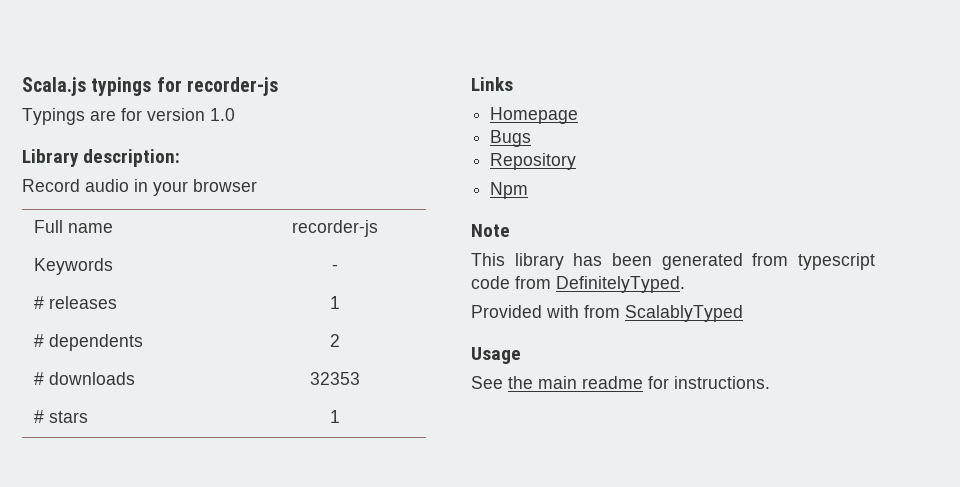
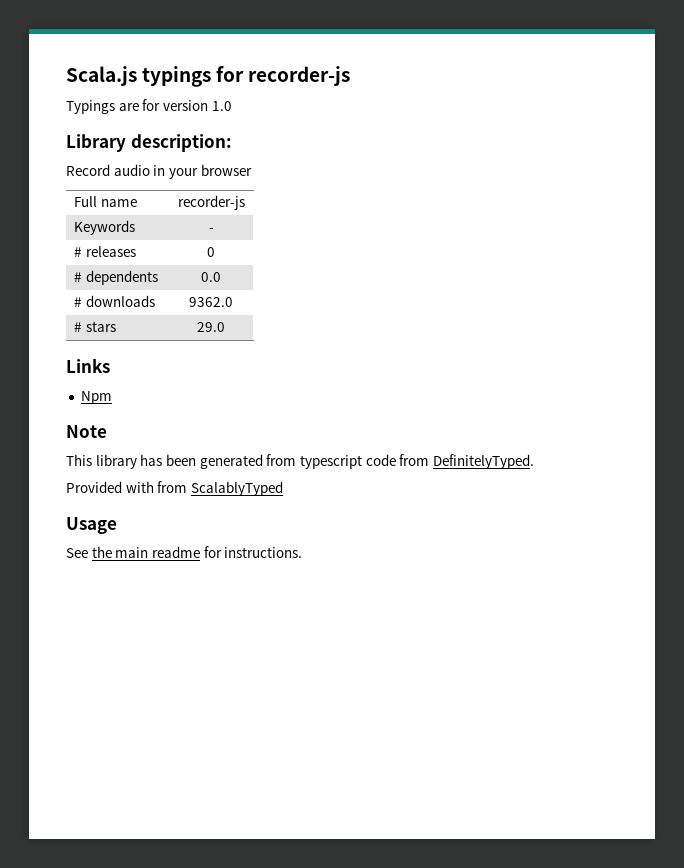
- # releases | 1
+ # releases | 0
- # dependents | 2
+ # dependents | 0.0
- # downloads | 32353
+ # downloads | 9362.0
- # stars | 1
+ # stars | 29.0
- Homepage
- Bugs
- Repository

